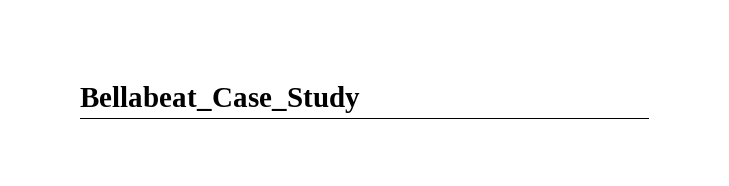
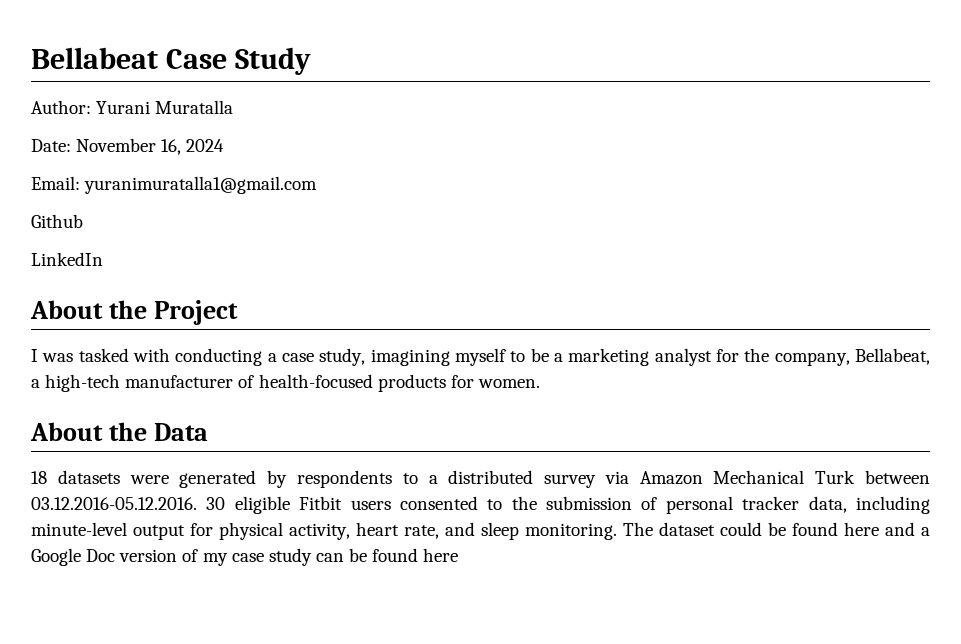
- Bellabeat_Case_Study
+ Bellabeat Case Study
+ Author: Yurani Muratalla
+ Date: November 16, 2024
+ Email: yuranimuratalla1@gmail.com
+ Github
+ LinkedIn
+ About the Project
+ I was tasked with conducting a case study, imagining myself to be a marketing analyst for the company, Bellabeat, a high-tech manufacturer of health-focused products for women.
+ About the Data
+ 18 datasets were generated by respondents to a distributed survey via Amazon Mechanical Turk between 03.12.2016-05.12.2016. 30 eligible Fitbit users consented to the submission of personal tracker data, including minute-level output for physical activity, heart rate, and sleep monitoring. The dataset could be found here and a Google Doc version of my case study can be found here

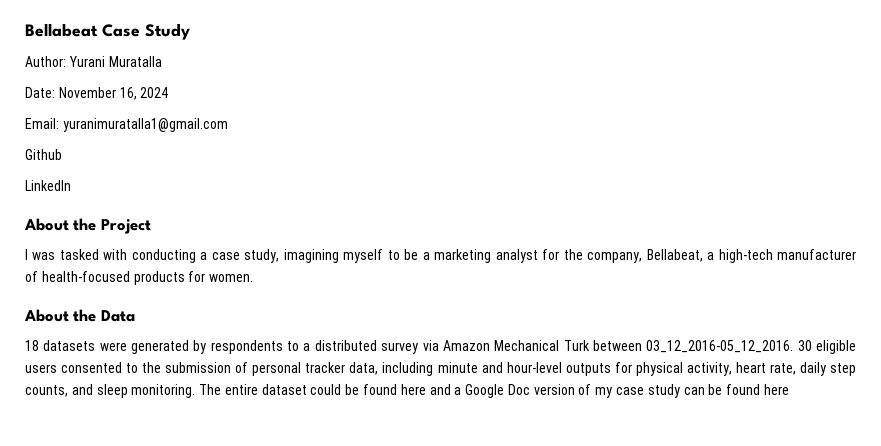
- 18 datasets were generated by respondents to a distributed survey via Amazon Mechanical Turk between 03.12.2016-05.12.2016. 30 eligible Fitbit users consented to the submission of personal tracker data, including minute-level output for physical activity, heart rate, and sleep monitoring.
+ 18 datasets were generated by respondents to a distributed survey via Amazon Mechanical Turk between 03_12_2016-05_12_2016. 30 eligible users consented to the submission of personal tracker data, including minute and hour-level outputs for physical activity, heart rate, daily step counts, and sleep monitoring.
- The dataset could be found here and a Google Doc version of my case study can be found here
+ The entire dataset could be found here and a Google Doc version of my case study can be found here

